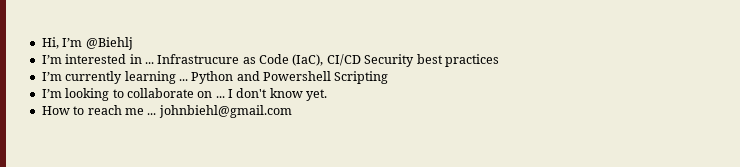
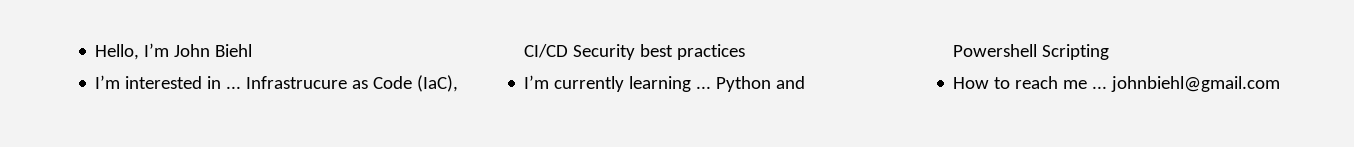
- Hi, I’m @Biehlj
+ Hello, I’m John Biehl
- I’m looking to collaborate on ... I don't know yet.

